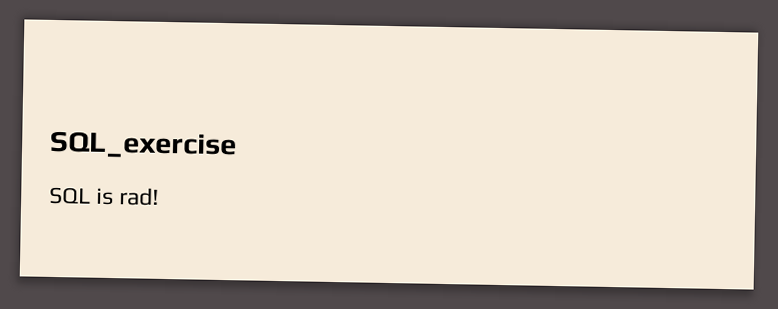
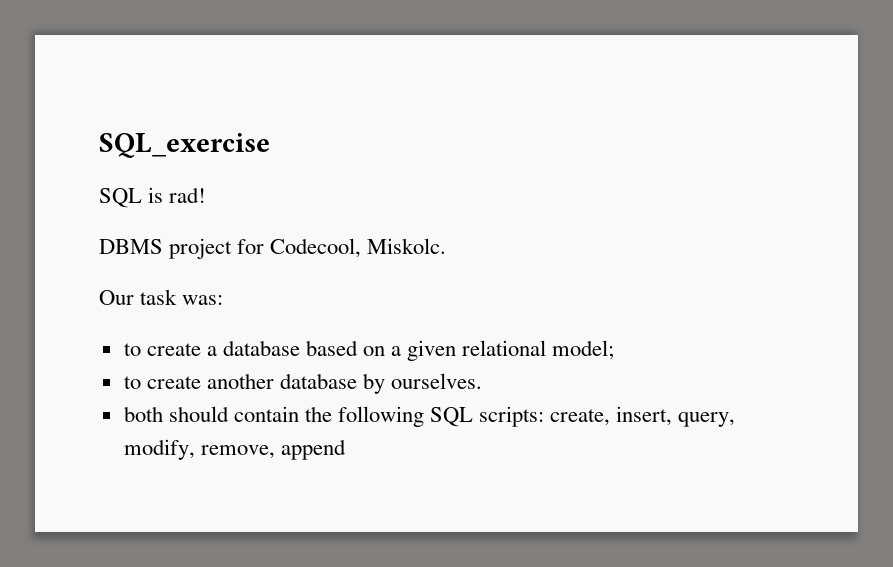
+ DBMS project for Codecool, Miskolc.
+ Our task was:
+ to create a database based on a given relational model;
+ to create another database by ourselves.
+ both should contain the following SQL scripts: create, insert, query, modify, remove, append

